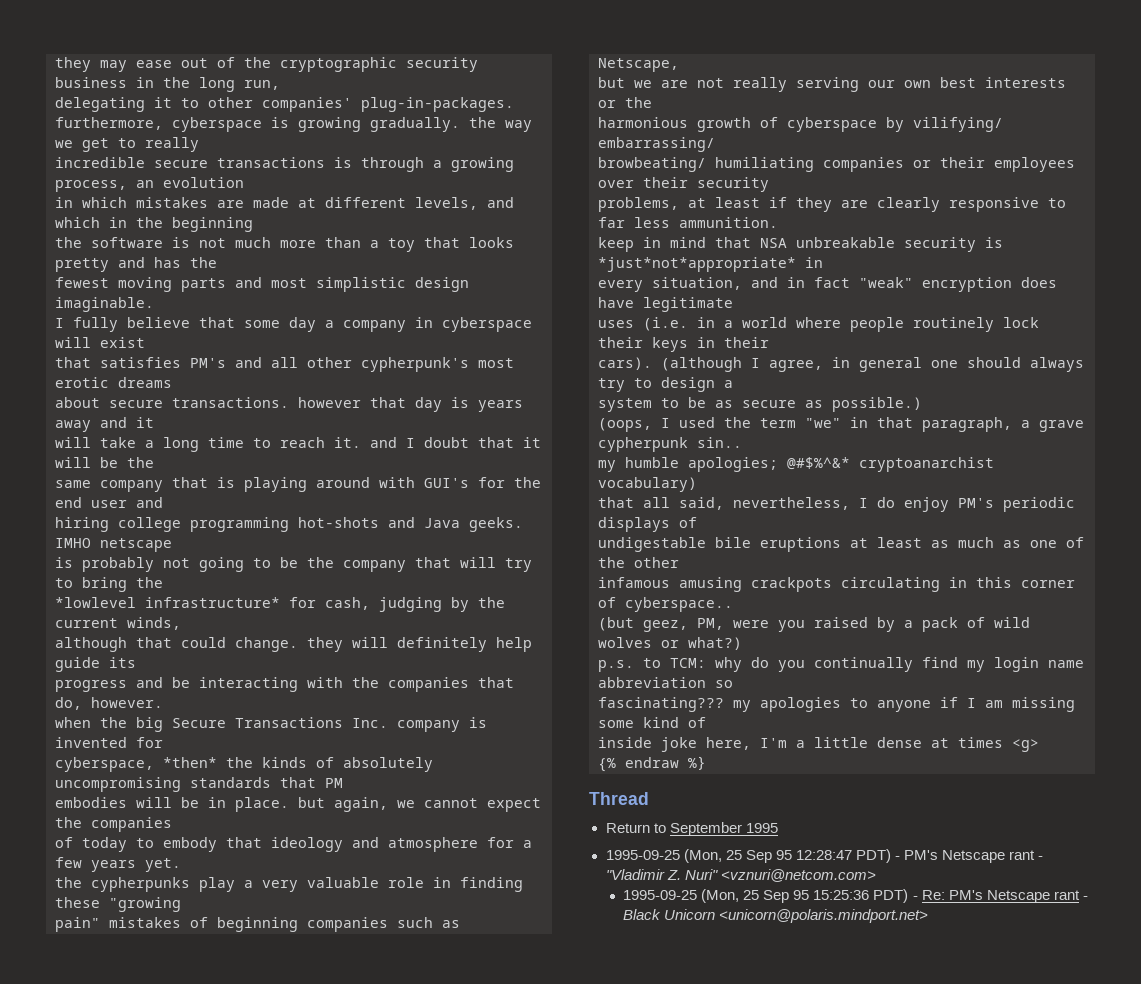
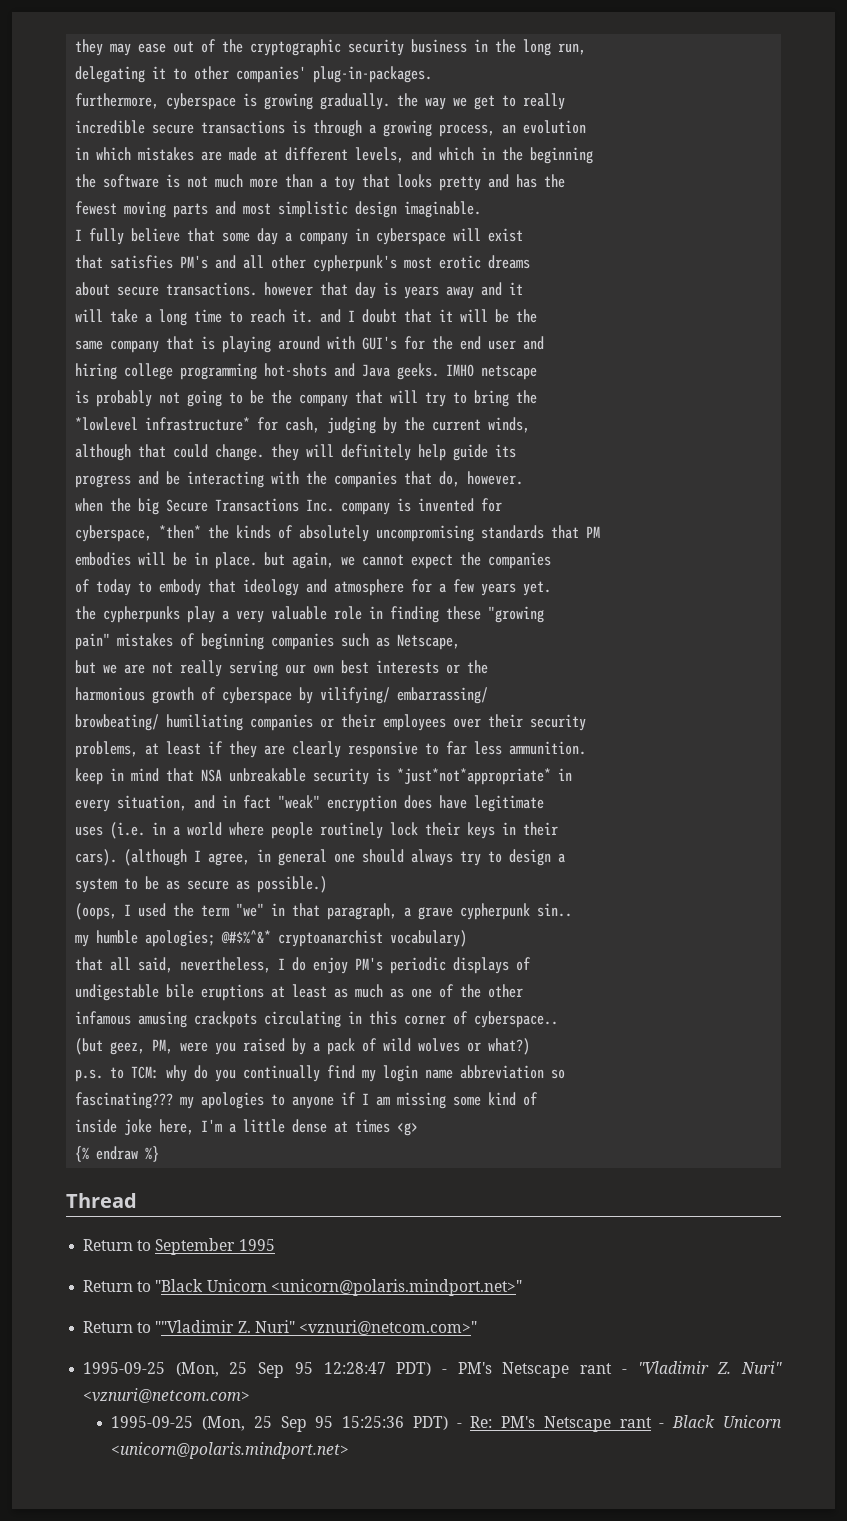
+ Return to "Black Unicorn <unicorn@polaris.mindport.net>"
+ Return to ""Vladimir Z. Nuri" <vznuri@netcom.com>"

